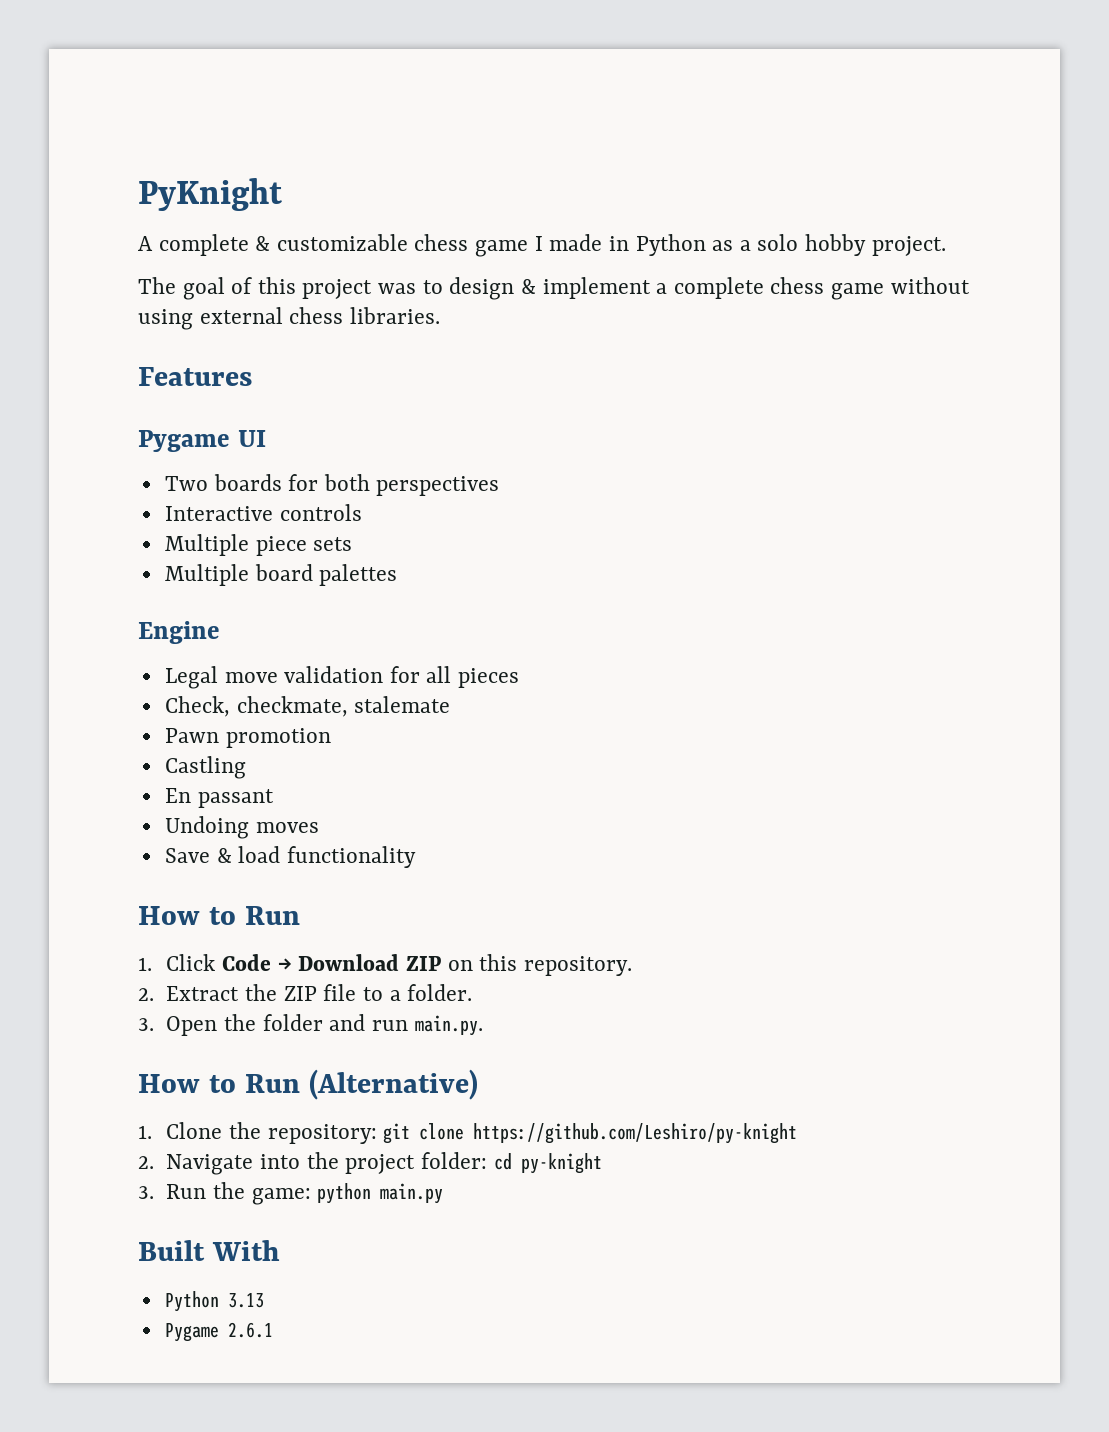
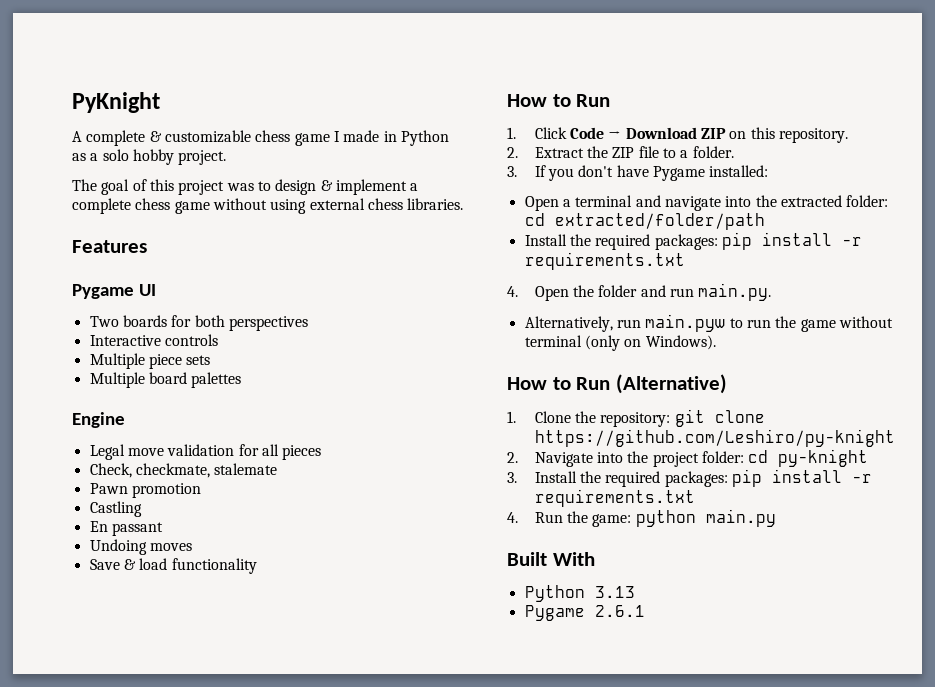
- 3. Open the folder and run main.py.
+ 3. If you don't have Pygame installed:
+ Open a terminal and navigate into the extracted folder: cd extracted/folder/path
+ Install the required packages: pip install -r requirements.txt
+ 4. Open the folder and run main.py.
+ Alternatively, run main.pyw to run the game without terminal (only on Windows).
- 3. Run the game: python main.py
+ 3. Install the required packages: pip install -r requirements.txt
+ 4. Run the game: python main.py

